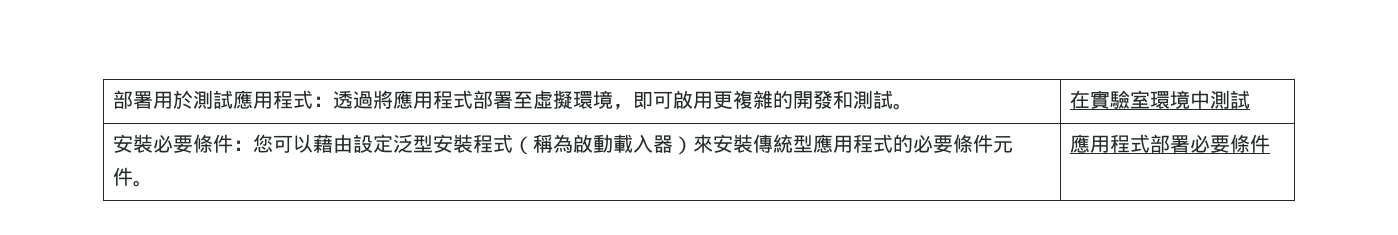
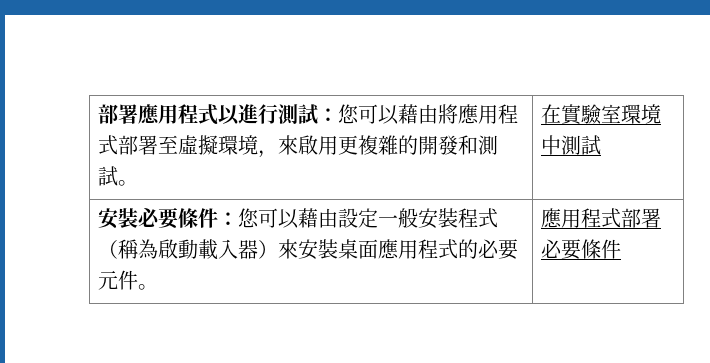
- 部署用於測試應用程式：透過將應用程式部署至虛擬環境，即可啟用更複雜的開發和測試。 | 在實驗室環境中測試
+ 部署應用程式以進行測試：您可以藉由將應用程式部署至虛擬環境，來啟用更複雜的開發和測試。 | 在實驗室環境中測試
- 安裝必要條件：您可以藉由設定泛型安裝程式（稱為啟動載入器）來安裝傳統型應用程式的必要條件元件。 | 應用程式部署必要條件
+ 安裝必要條件：您可以藉由設定一般安裝程式（稱為啟動載入器）來安裝桌面應用程式的必要元件。 | 應用程式部署必要條件

